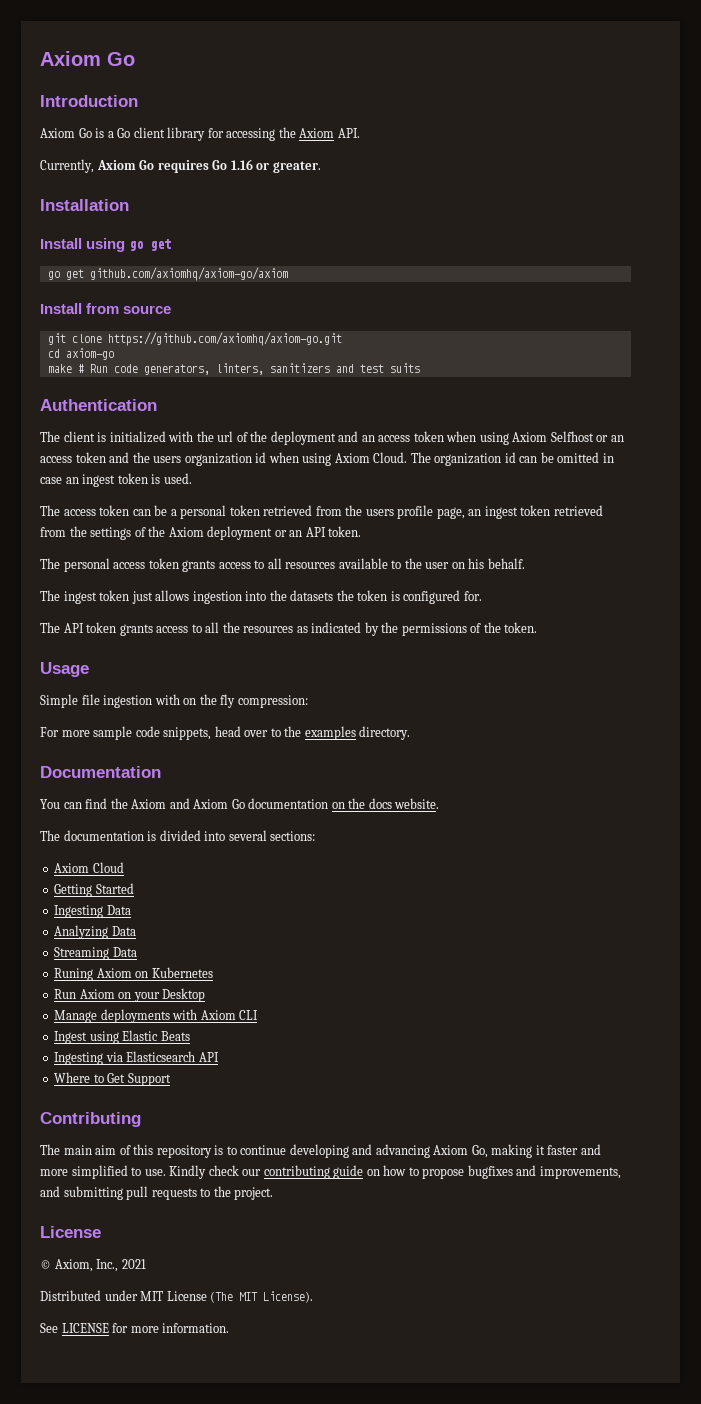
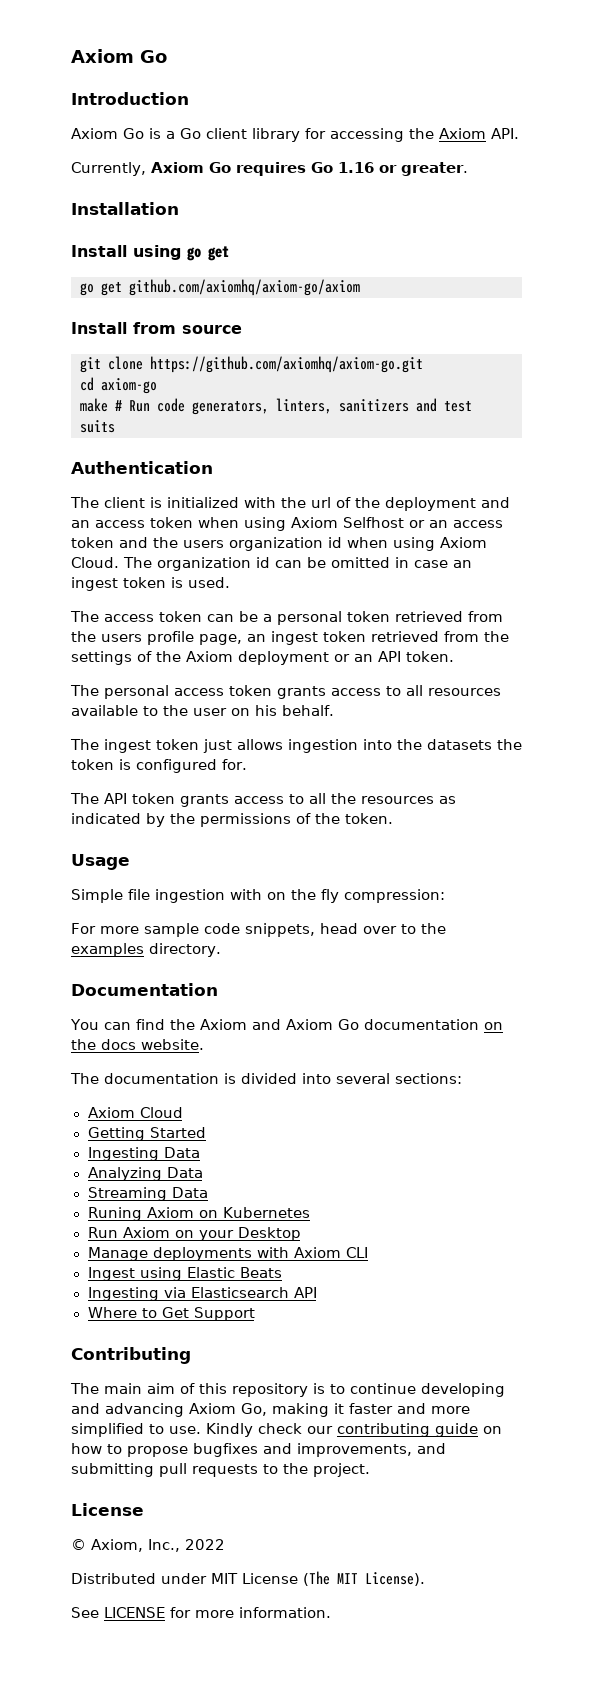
- © Axiom, Inc., 2021
+ © Axiom, Inc., 2022

